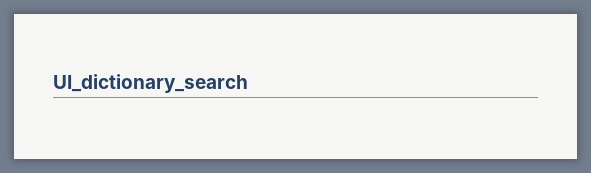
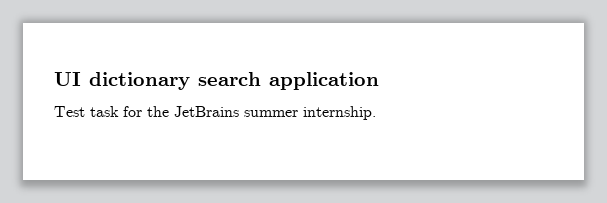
- UI_dictionary_search
+ UI dictionary search application
+ Test task for the JetBrains summer internship.

